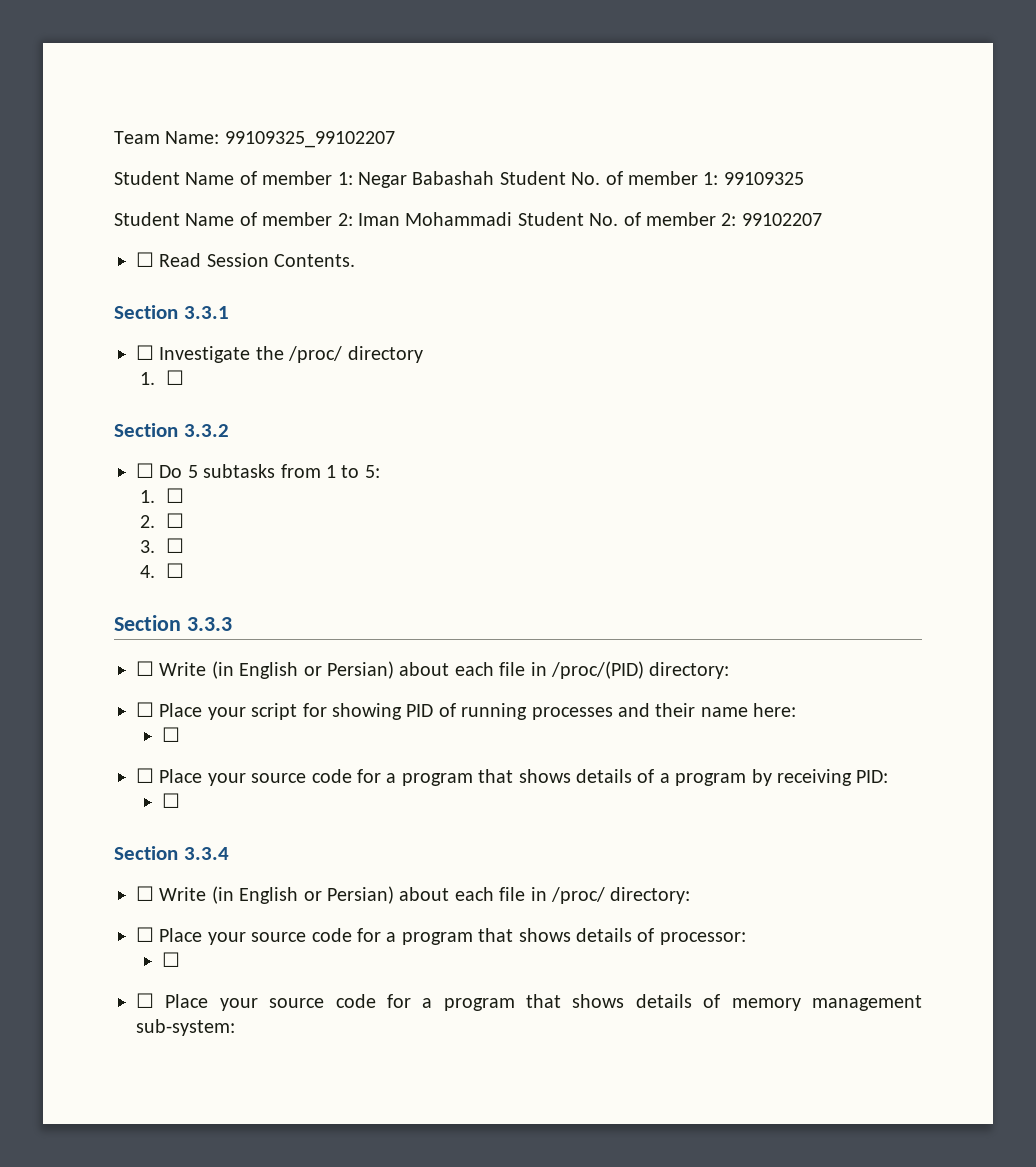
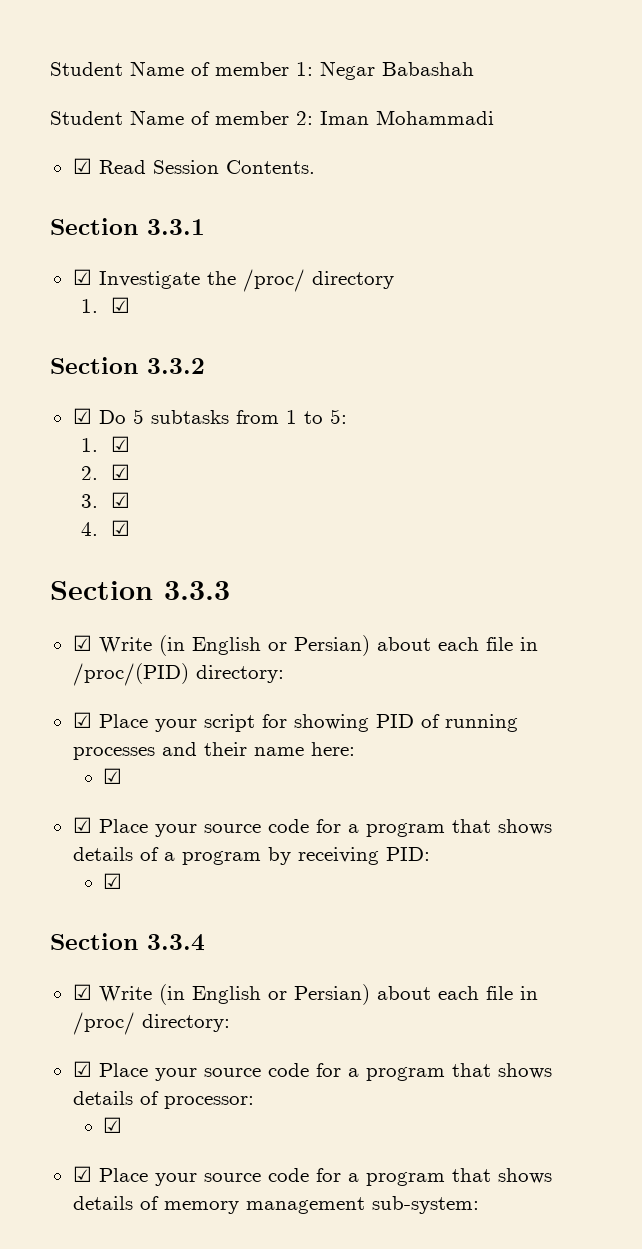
- Team Name: 99109325_99102207
- Student Name of member 1: Negar Babashah Student No. of member 1: 99109325
+ Student Name of member 1: Negar Babashah
- Student Name of member 2: Iman Mohammadi Student No. of member 2: 99102207
- ☐ Read Session Contents.
+ Student Name of member 2: Iman Mohammadi
+ ☑ Read Session Contents.
- ☐ Investigate the /proc/ directory
- 1. ☐
+ ☑ Investigate the /proc/ directory
+ 1. ☑
- ☐ Do 5 subtasks from 1 to 5:
- 1. ☐
+ ☑ Do 5 subtasks from 1 to 5:
+ 1. ☑
- 2. ☐
+ 2. ☑
- 3. ☐
+ 3. ☑
- 4. ☐
+ 4. ☑
- ☐ Write (in English or Persian) about each file in /proc/(PID) directory:
+ ☑ Write (in English or Persian) about each file in /proc/(PID) directory:
- ☐ Place your script for showing PID of running processes and their name here:
- ☐
- ☐ Place your source code for a program that shows details of a program by receiving PID:
- ☐
+ ☑ Place your script for showing PID of running processes and their name here:
+ ☑
+ ☑ Place your source code for a program that shows details of a program by receiving PID:
+ ☑
- ☐ Write (in English or Persian) about each file in /proc/ directory:
+ ☑ Write (in English or Persian) about each file in /proc/ directory:
- ☐ Place your source code for a program that shows details of processor:
- ☐
- ☐ Place your source code for a program that shows details of memory management sub-system:
+ ☑ Place your source code for a program that shows details of processor:
+ ☑
+ ☑ Place your source code for a program that shows details of memory management sub-system:

